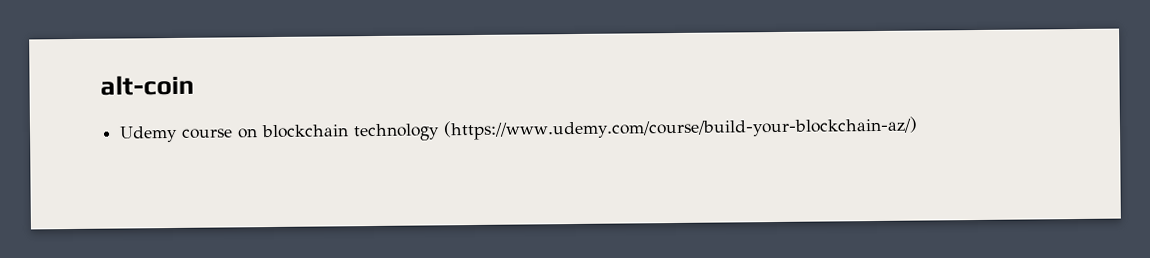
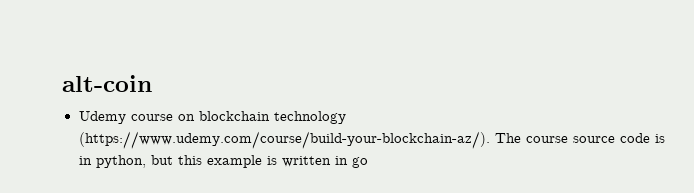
- Udemy course on blockchain technology (https://www.udemy.com/course/build-your-blockchain-az/)
+ Udemy course on blockchain technology (https://www.udemy.com/course/build-your-blockchain-az/). The course source code is in python, but this example is written in go

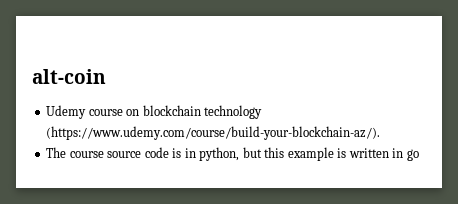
- Udemy course on blockchain technology (https://www.udemy.com/course/build-your-blockchain-az/). The course source code is in python, but this example is written in go
+ Udemy course on blockchain technology (https://www.udemy.com/course/build-your-blockchain-az/).
+ The course source code is in python, but this example is written in go

